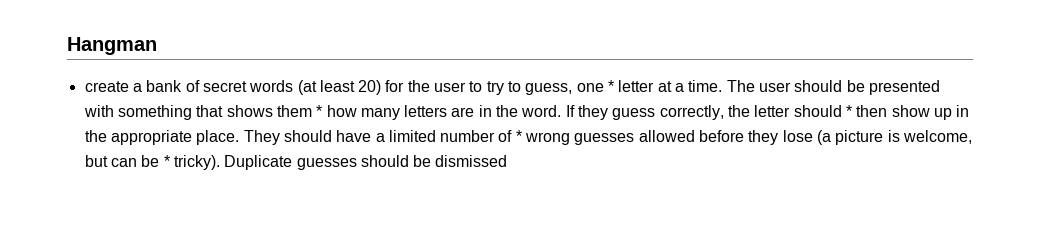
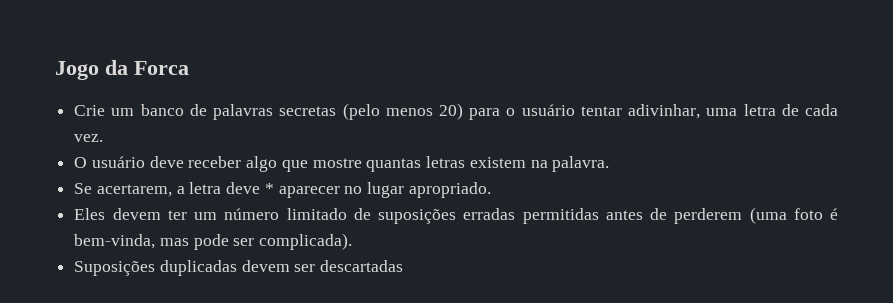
- Hangman
- create a bank of secret words (at least 20) for the user to try to guess, one * letter at a time. The user should be presented with something that shows them * how many letters are in the word. If they guess correctly, the letter should * then show up in the appropriate place. They should have a limited number of * wrong guesses allowed before they lose (a picture is welcome, but can be * tricky). Duplicate guesses should be dismissed
+ Jogo da Forca
+ Crie um banco de palavras secretas (pelo menos 20) para o usuário tentar adivinhar, uma letra de cada vez.
+ O usuário deve receber algo que mostre quantas letras existem na palavra.
+ Se acertarem, a letra deve * aparecer no lugar apropriado.
+ Eles devem ter um número limitado de suposições erradas permitidas antes de perderem (uma foto é bem-vinda, mas pode ser complicada).
+ Suposições duplicadas devem ser descartadas

